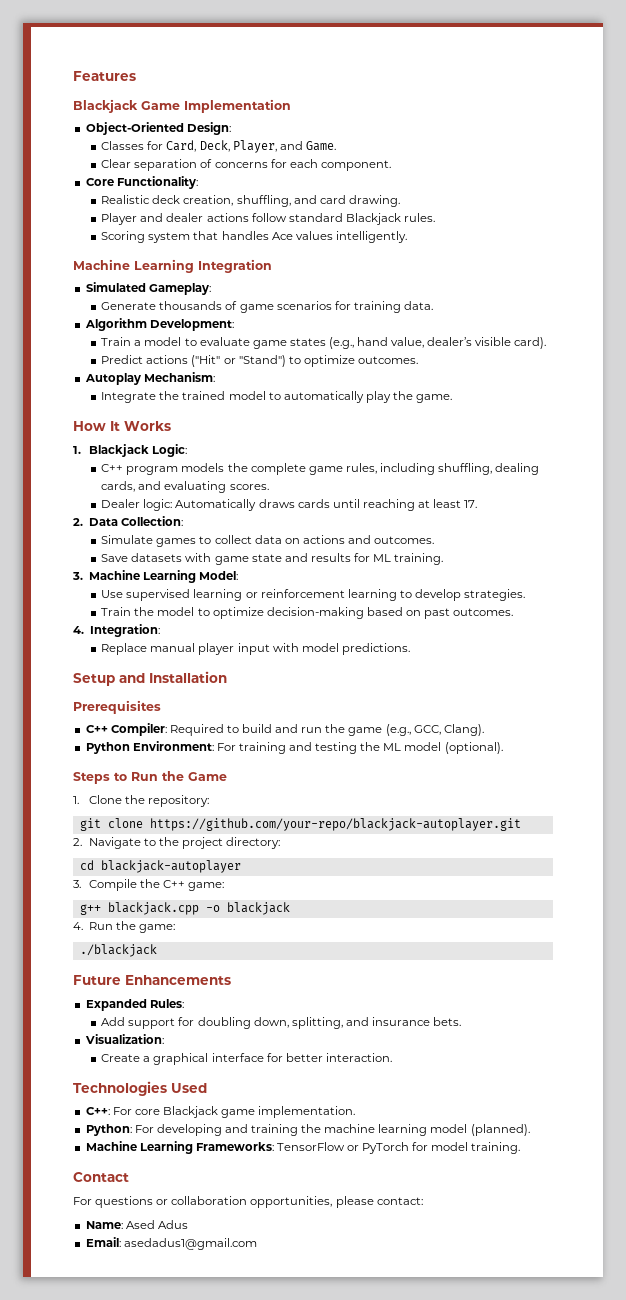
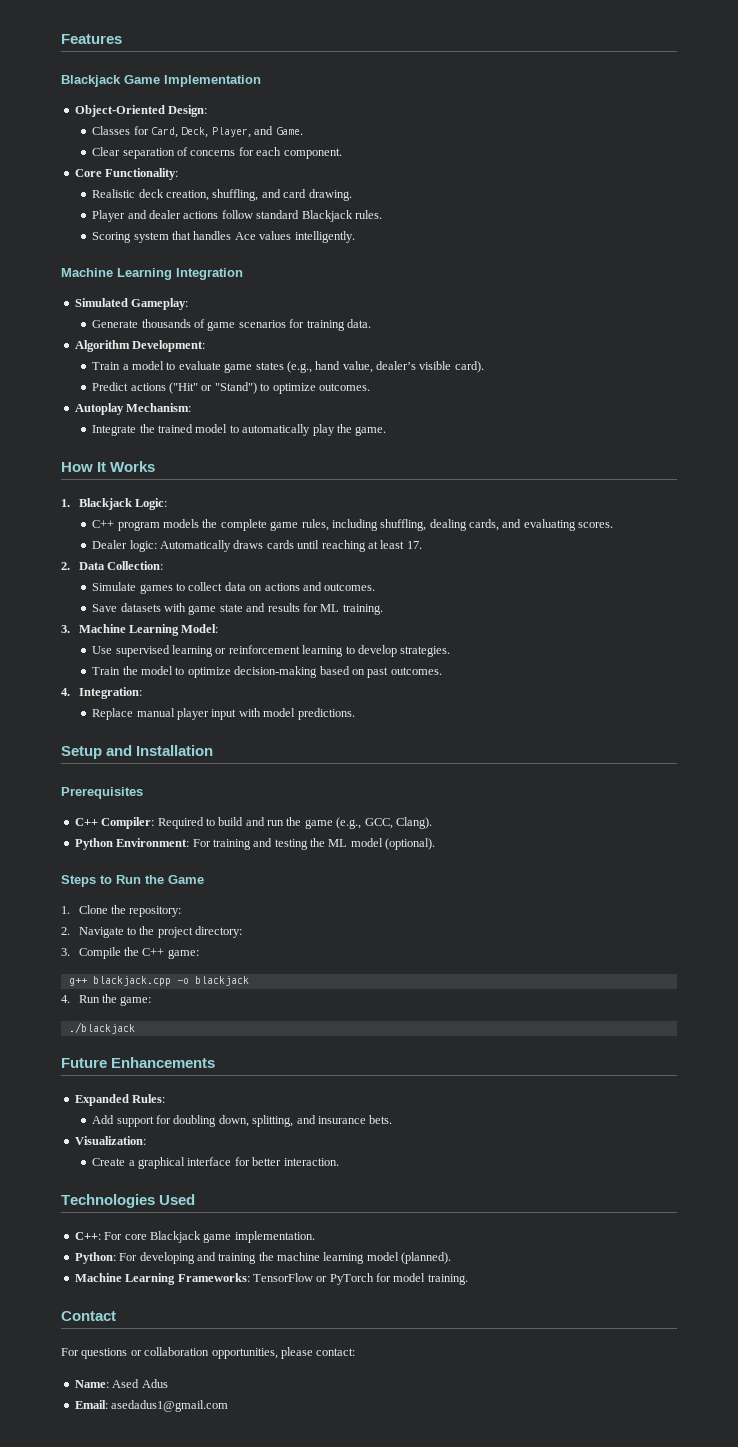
- git clone https://github.com/your-repo/blackjack-autoplayer.git
- cd blackjack-autoplayer

